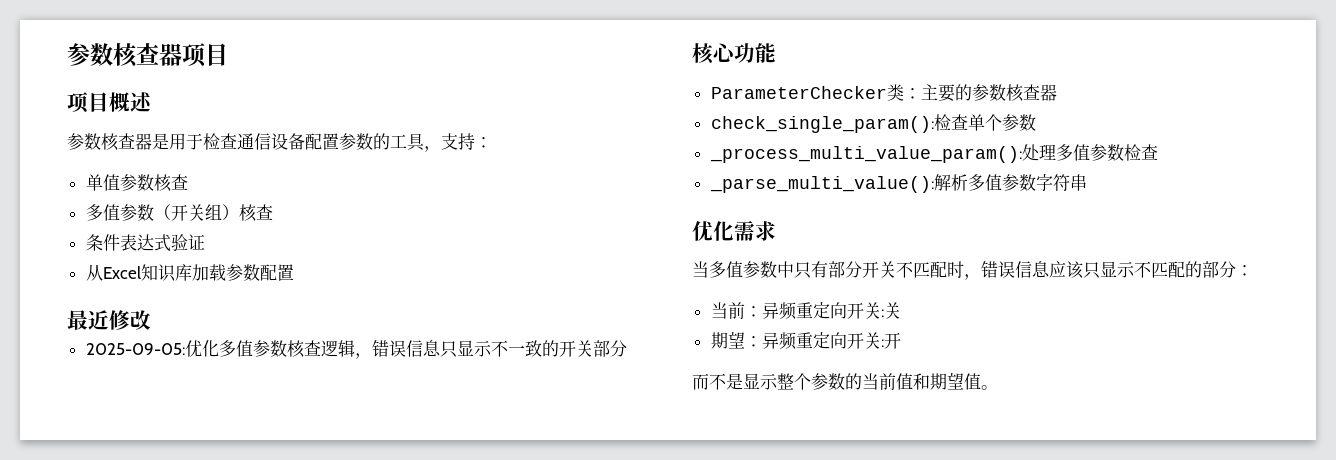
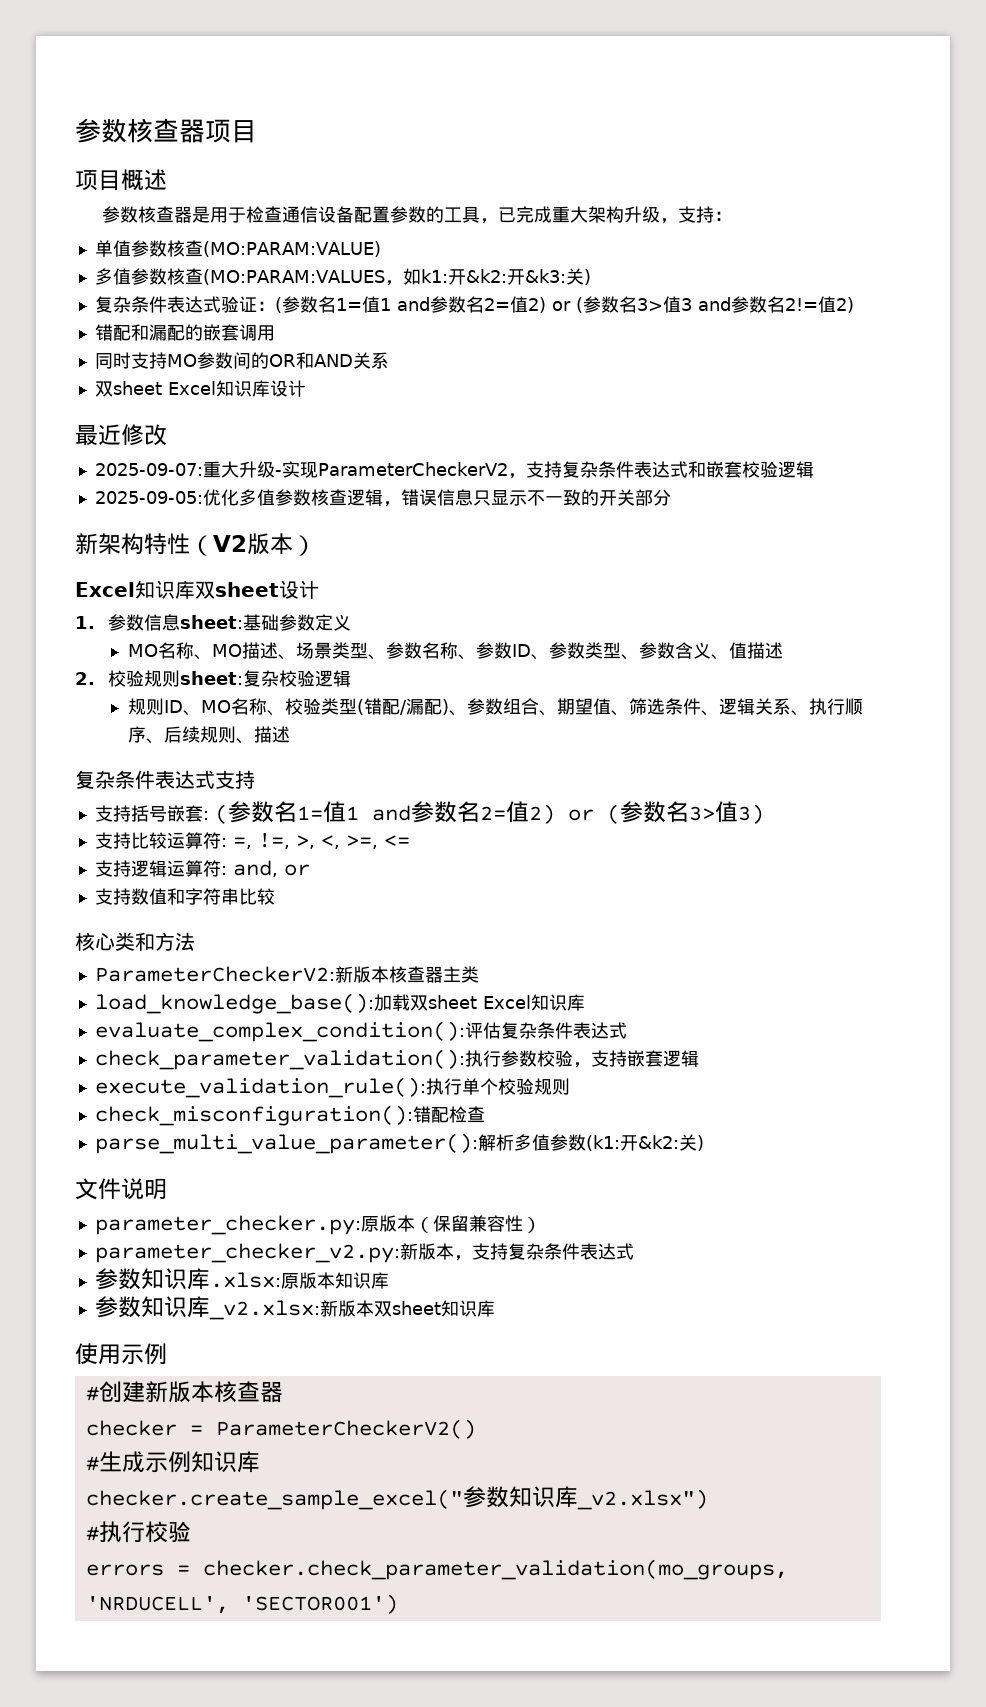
- 参数核查器是用于检查通信设备配置参数的工具，支持：
+ 参数核查器是用于检查通信设备配置参数的工具，已完成重大架构升级，支持：
- 单值参数核查
- 多值参数（开关组）核查
- 条件表达式验证
- 从Excel知识库加载参数配置
+ 单值参数核查(MO:PARAM:VALUE)
+ 多值参数核查(MO:PARAM:VALUES，如k1:开&k2:开&k3:关)
+ 复杂条件表达式验证：(参数名1=值1 and参数名2=值2) or (参数名3>值3 and参数名2!=值2)
+ 错配和漏配的嵌套调用
+ 同时支持MO参数间的OR和AND关系
+ 双sheet Excel知识库设计
  最近修改
+ 2025-09-07:重大升级-实现ParameterCheckerV2，支持复杂条件表达式和嵌套校验逻辑
- 核心功能
- ParameterChecker类：主要的参数核查器
- check_single_param():检查单个参数
- _process_multi_value_param():处理多值参数检查
+ 新架构特性（V2版本）
+ Excel知识库双sheet设计
+ 1.参数信息sheet:基础参数定义
+ MO名称、MO描述、场景类型、参数名称、参数ID、参数类型、参数含义、值描述
+ 2.校验规则sheet:复杂校验逻辑
+ 规则ID、MO名称、校验类型(错配/漏配)、参数组合、期望值、筛选条件、逻辑关系、执行顺序、后续规则、描述
+ 复杂条件表达式支持
+ 支持括号嵌套: (参数名1=值1 and参数名2=值2) or (参数名3>值3)
+ 支持比较运算符: =, !=, >, <, >=, <=
+ 支持逻辑运算符: and, or
+ 支持数值和字符串比较
+ 核心类和方法
+ ParameterCheckerV2:新版本核查器主类
+ load_knowledge_base():加载双sheet Excel知识库
+ evaluate_complex_condition():评估复杂条件表达式
+ check_parameter_validation():执行参数校验，支持嵌套逻辑
+ execute_validation_rule():执行单个校验规则
+ check_misconfiguration():错配检查
- _parse_multi_value():解析多值参数字符串
- 优化需求
- 当多值参数中只有部分开关不匹配时，错误信息应该只显示不匹配的部分：
- 当前：异频重定向开关:关
- 期望：异频重定向开关:开
- 而不是显示整个参数的当前值和期望值。
+ parse_multi_value_parameter():解析多值参数(k1:开&k2:关)
+ 文件说明
+ parameter_checker.py:原版本（保留兼容性）
+ parameter_checker_v2.py:新版本，支持复杂条件表达式
+ 参数知识库.xlsx:原版本知识库
+ 参数知识库_v2.xlsx:新版本双sheet知识库
+ 使用示例
+ #创建新版本核查器
+ checker = ParameterCheckerV2()
+ #生成示例知识库
+ checker.create_sample_excel("参数知识库_v2.xlsx")
+ #执行校验
+ errors = checker.check_parameter_validation(mo_groups, 'NRDUCELL', 'SECTOR001')

